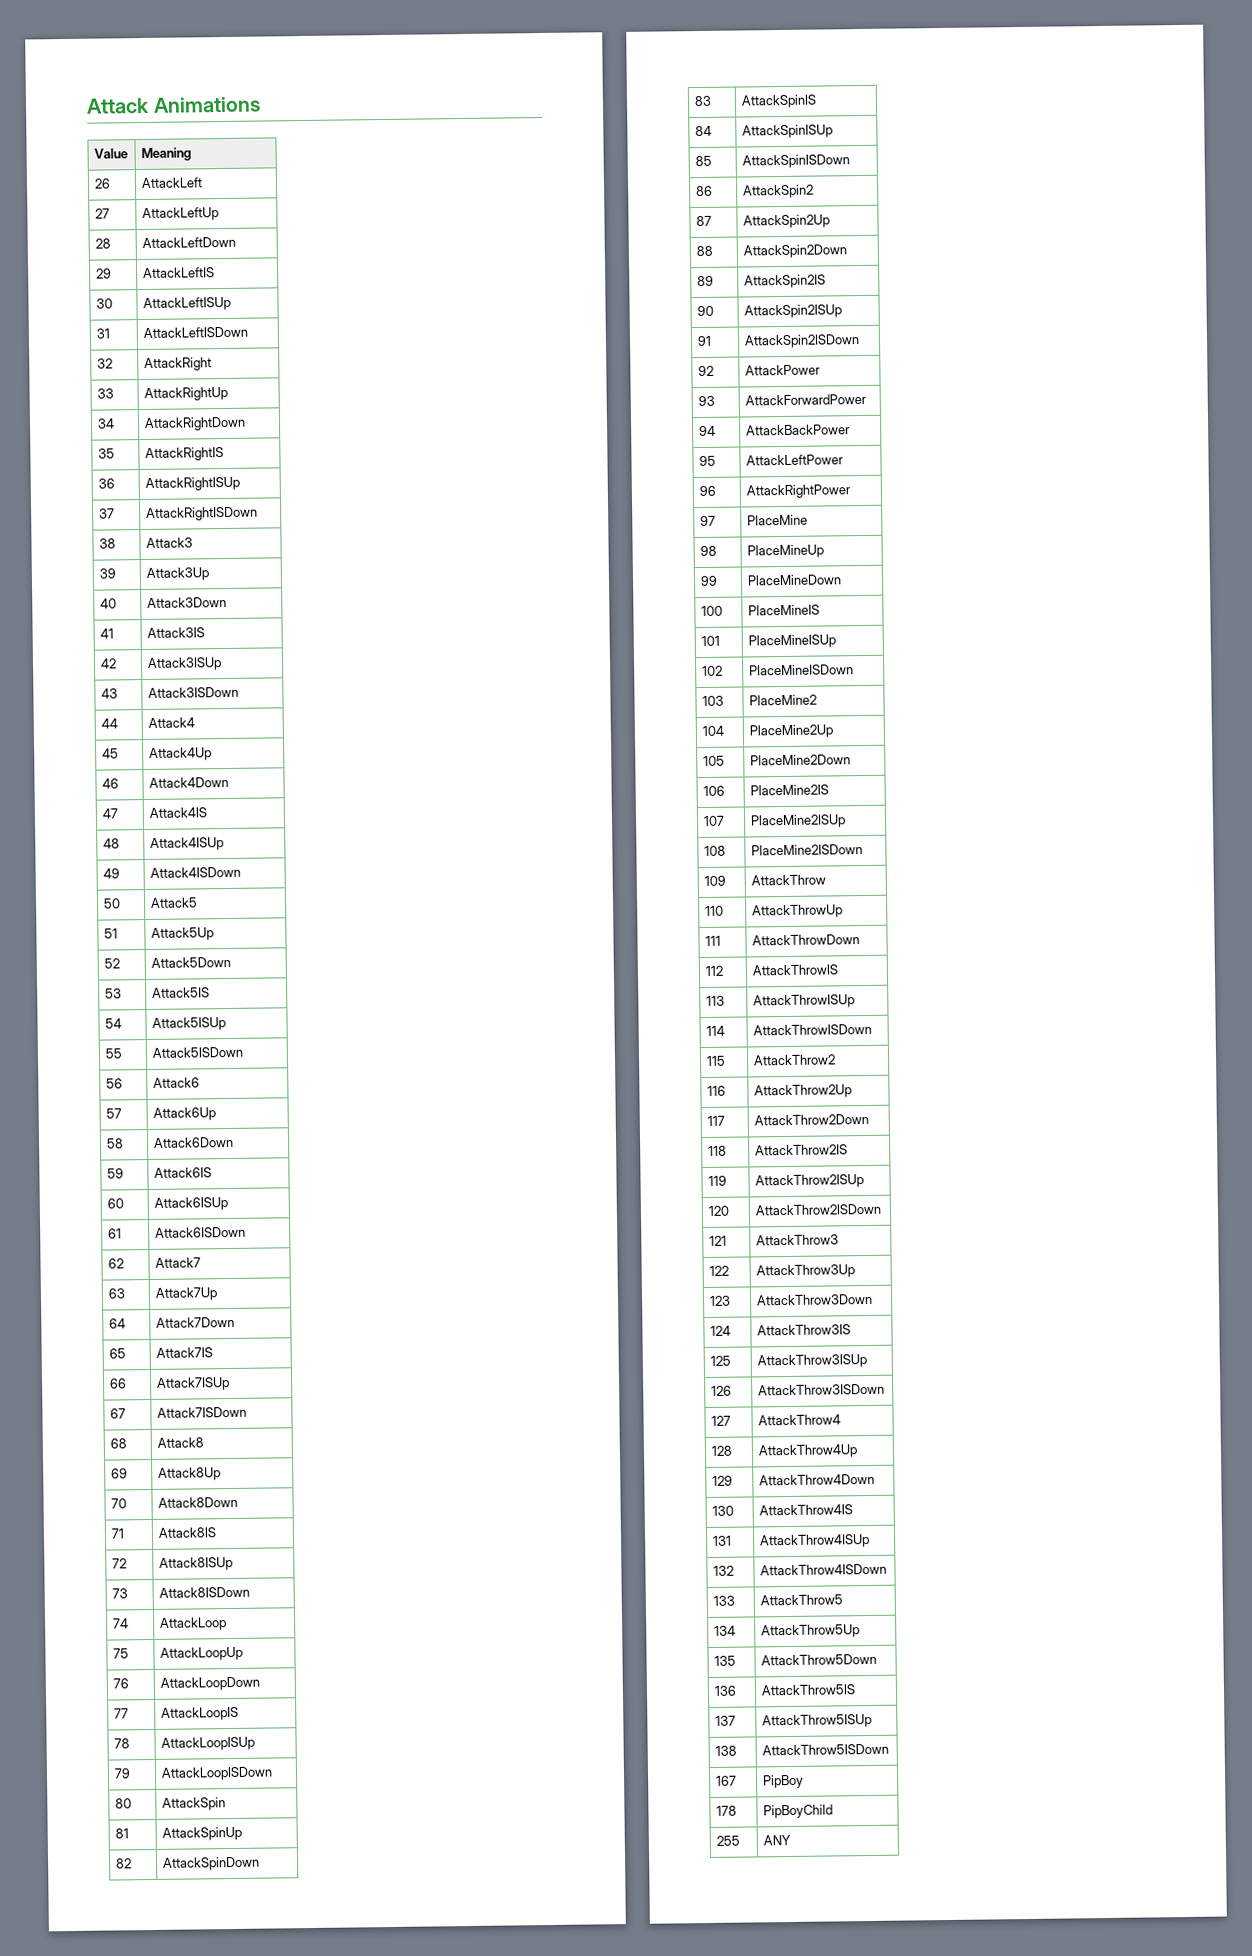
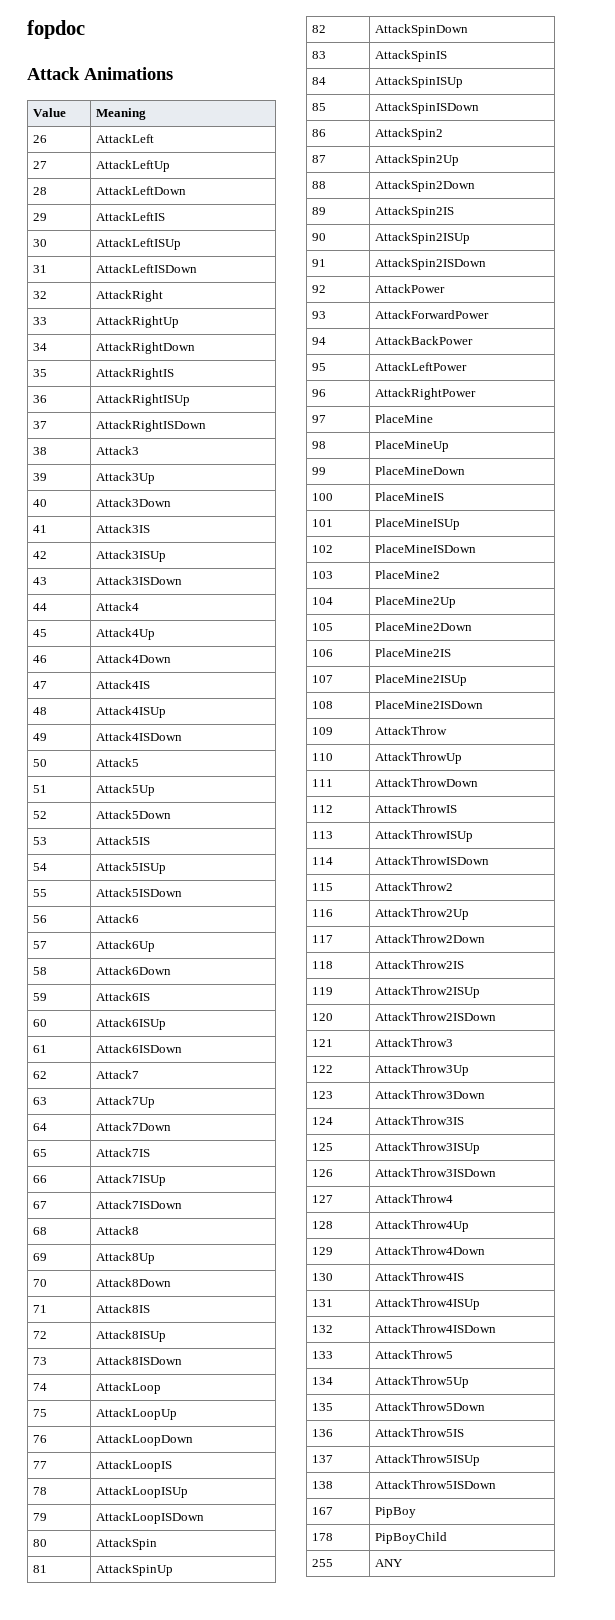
+ fopdoc

